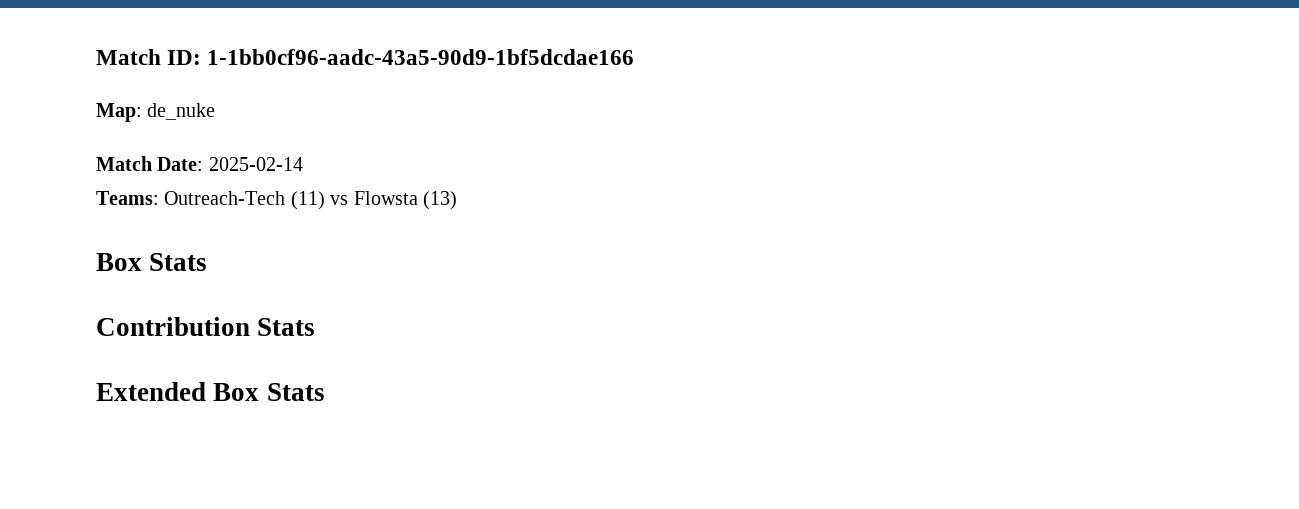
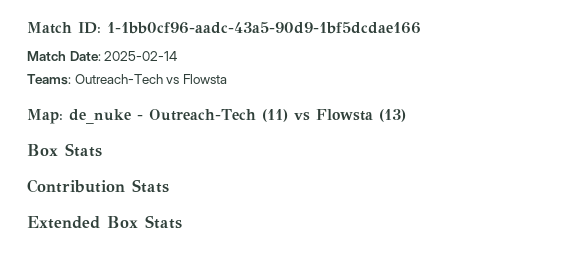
- Map: de_nuke
- Teams: Outreach-Tech (11) vs Flowsta (13)
+ Teams: Outreach-Tech vs Flowsta
+ Map: de_nuke - Outreach-Tech (11) vs Flowsta (13)

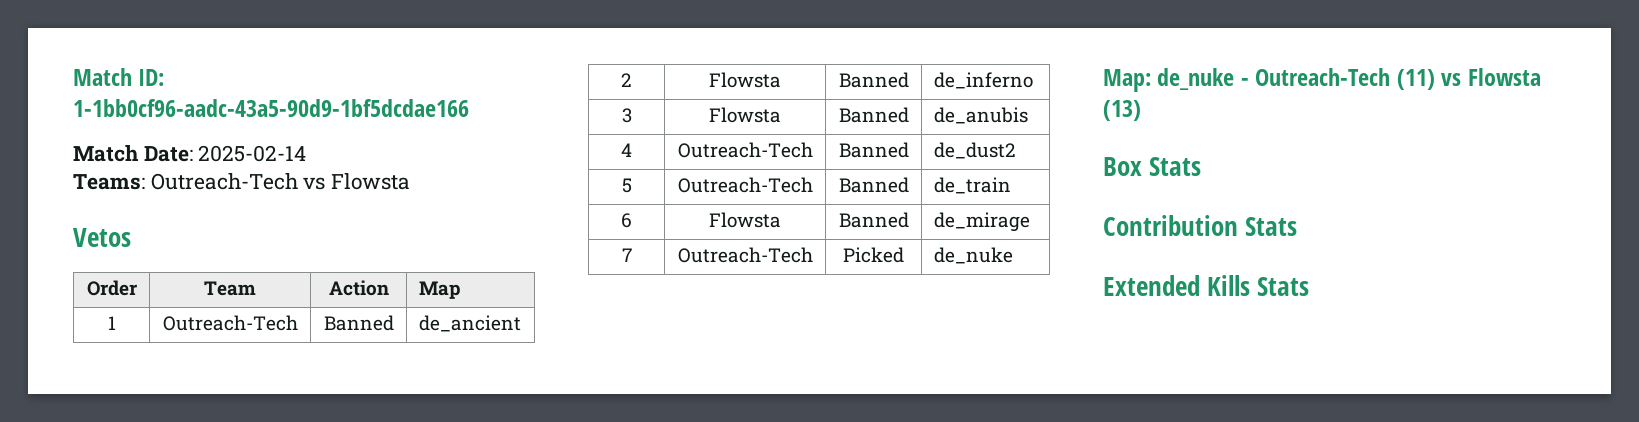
+ Vetos
+ Order | Team | Action | Map
+ 1 | Outreach-Tech | Banned | de_ancient
+ 2 | Flowsta | Banned | de_inferno
+ 3 | Flowsta | Banned | de_anubis
+ 4 | Outreach-Tech | Banned | de_dust2
+ 5 | Outreach-Tech | Banned | de_train
+ 6 | Flowsta | Banned | de_mirage
+ 7 | Outreach-Tech | Picked | de_nuke
- Extended Box Stats
+ Extended Kills Stats

